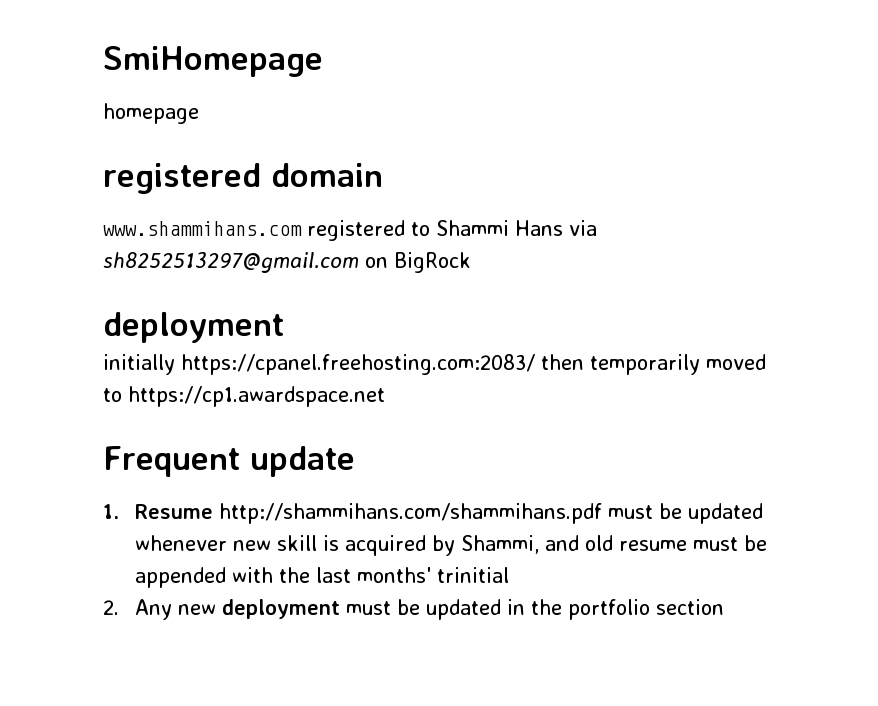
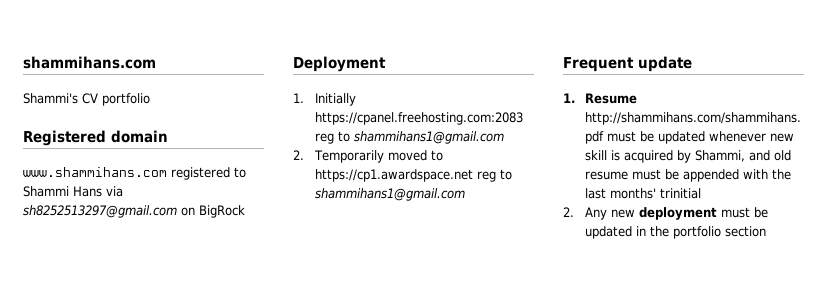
- SmiHomepage
- homepage
- registered domain
+ shammihans.com
+ Shammi's CV portfolio
+ Registered domain
  www.shammihans.com registered to Shammi Hans via sh8252513297@gmail.com on BigRock
- deployment
- initially https://cpanel.freehosting.com:2083/ then temporarily moved to https://cp1.awardspace.net
+ Deployment
+ 1. Initially https://cpanel.freehosting.com:2083 reg to shammihans1@gmail.com
+ 2. Temporarily moved to https://cp1.awardspace.net reg to shammihans1@gmail.com

